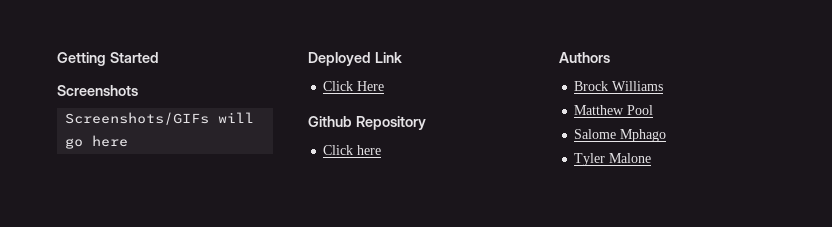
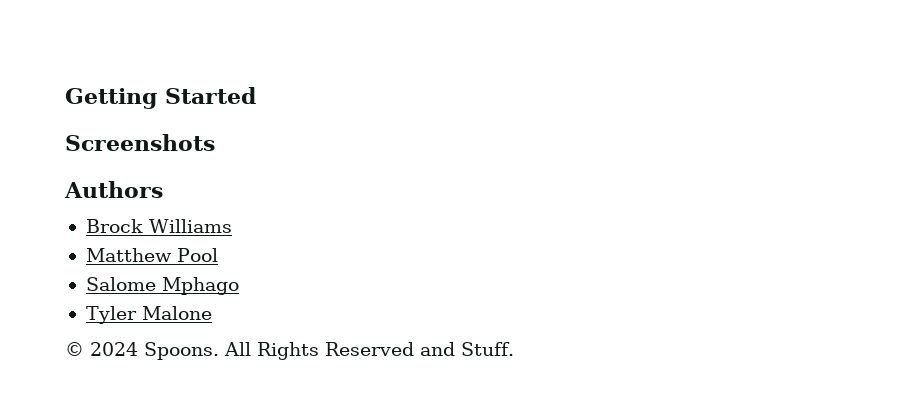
- Screenshots/GIFs will go here
- Deployed Link
- Click Here
- Github Repository
- Click here
+ © 2024 Spoons. All Rights Reserved and Stuff.

